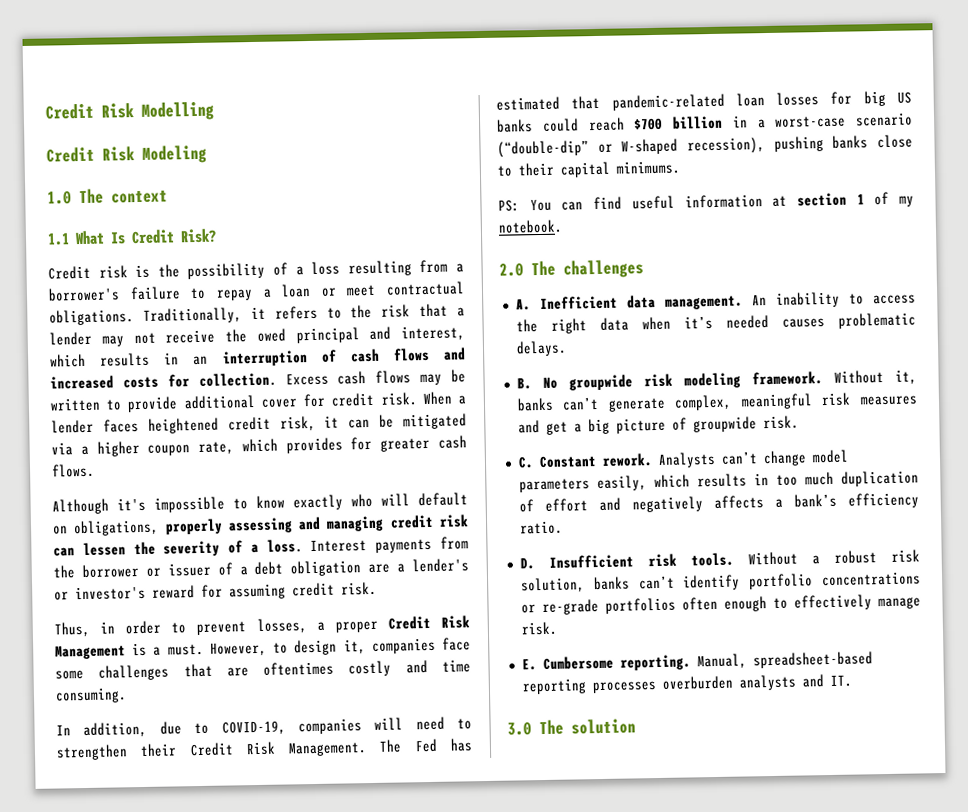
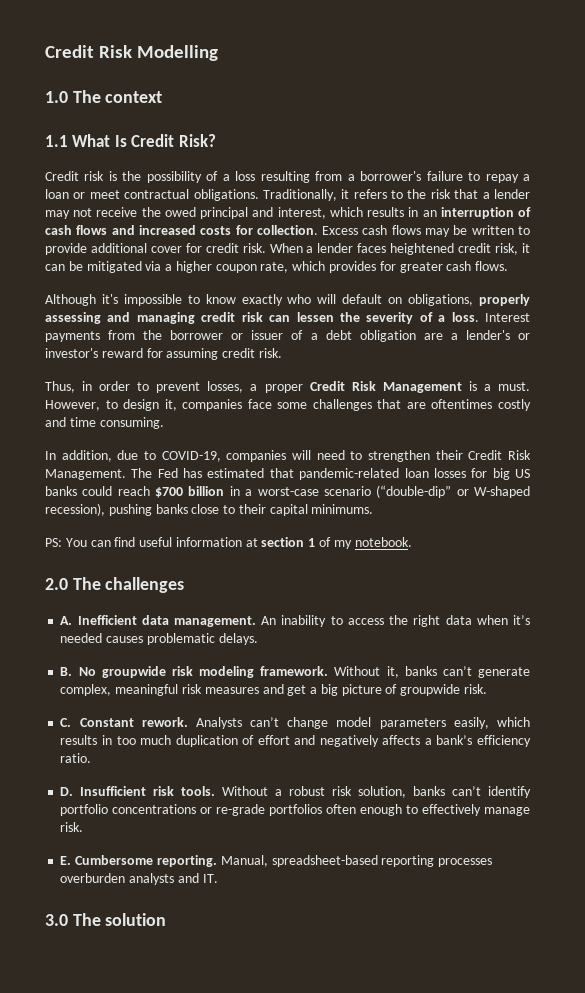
- Credit Risk Modeling

